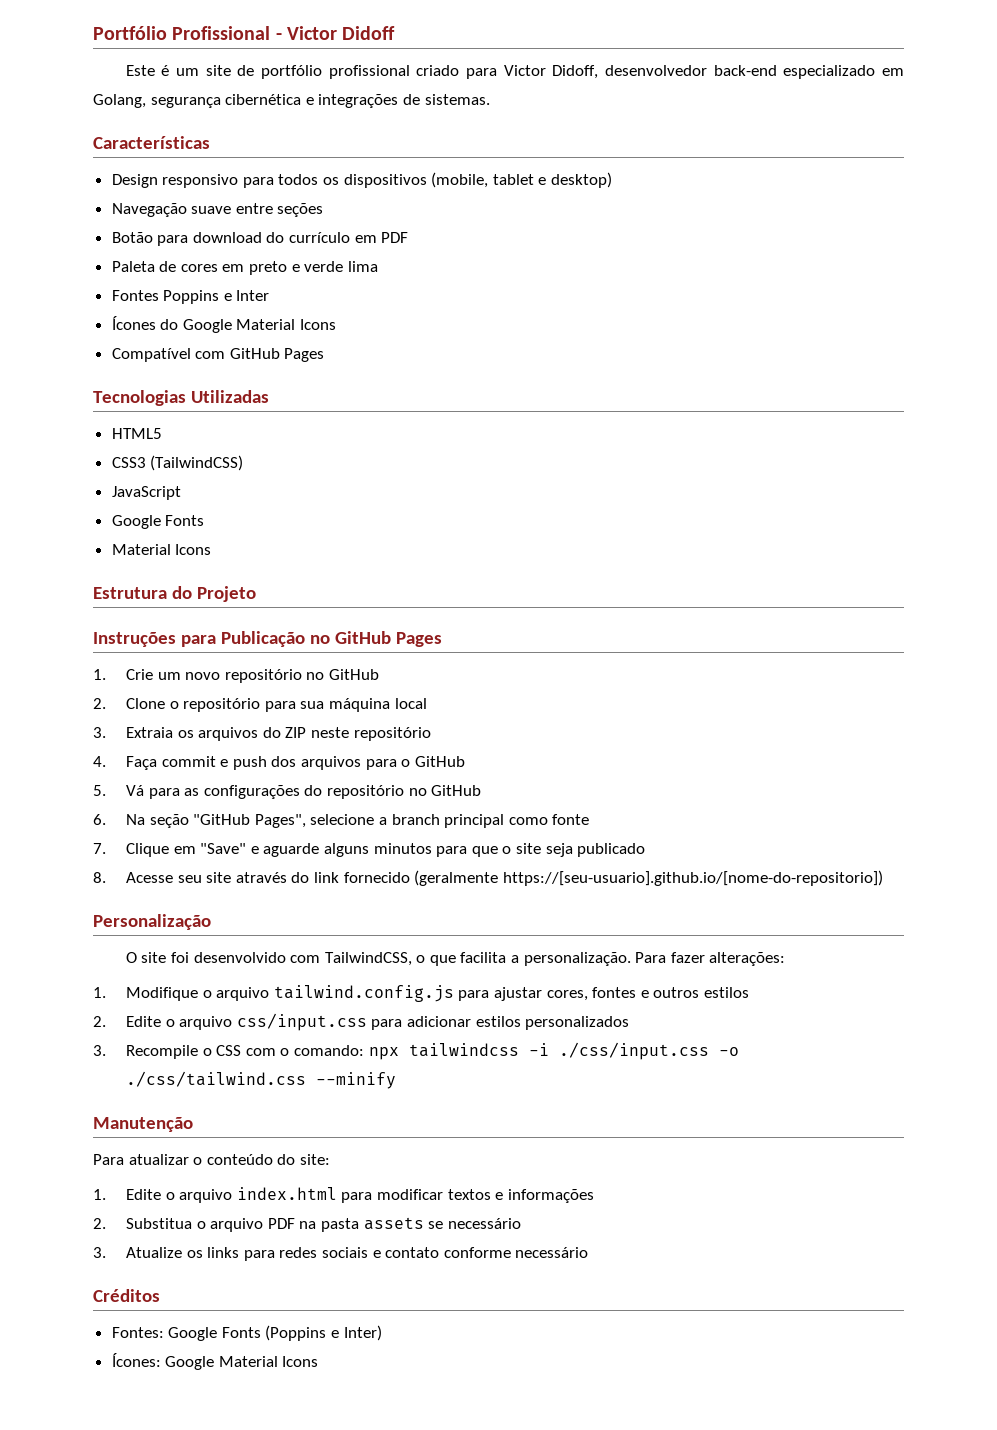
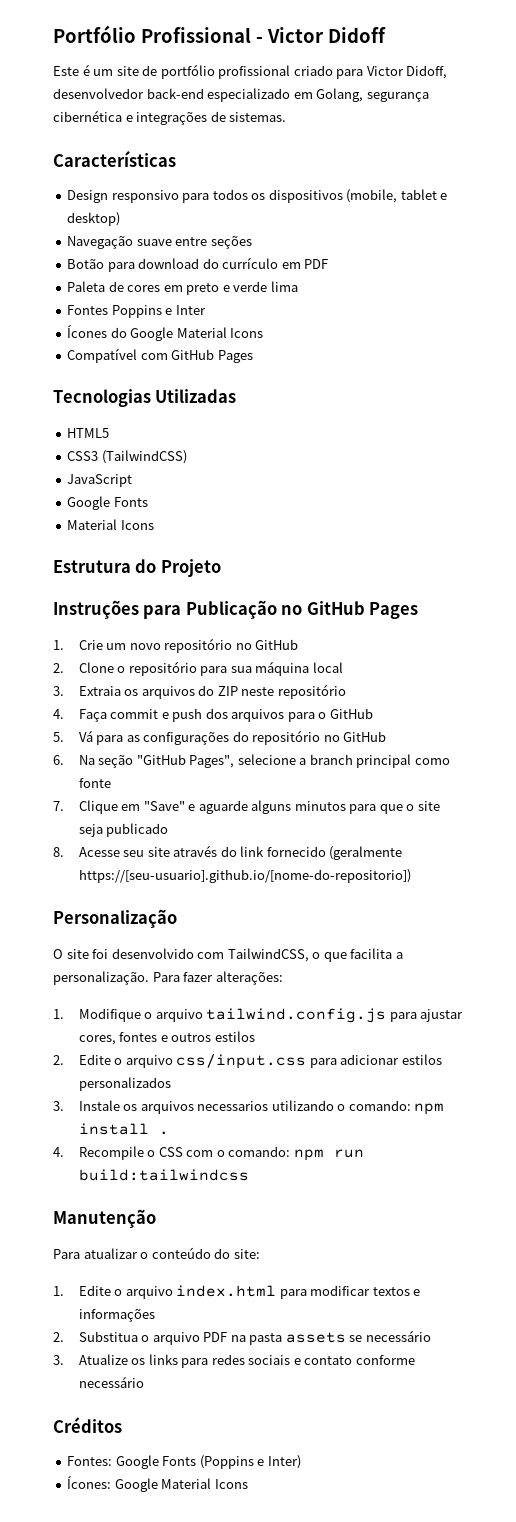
- 3. Recompile o CSS com o comando: npx tailwindcss -i ./css/input.css -o ./css/tailwind.css --minify
+ 3. Instale os arquivos necessarios utilizando o comando: npm install .
+ 4. Recompile o CSS com o comando: npm run build:tailwindcss

